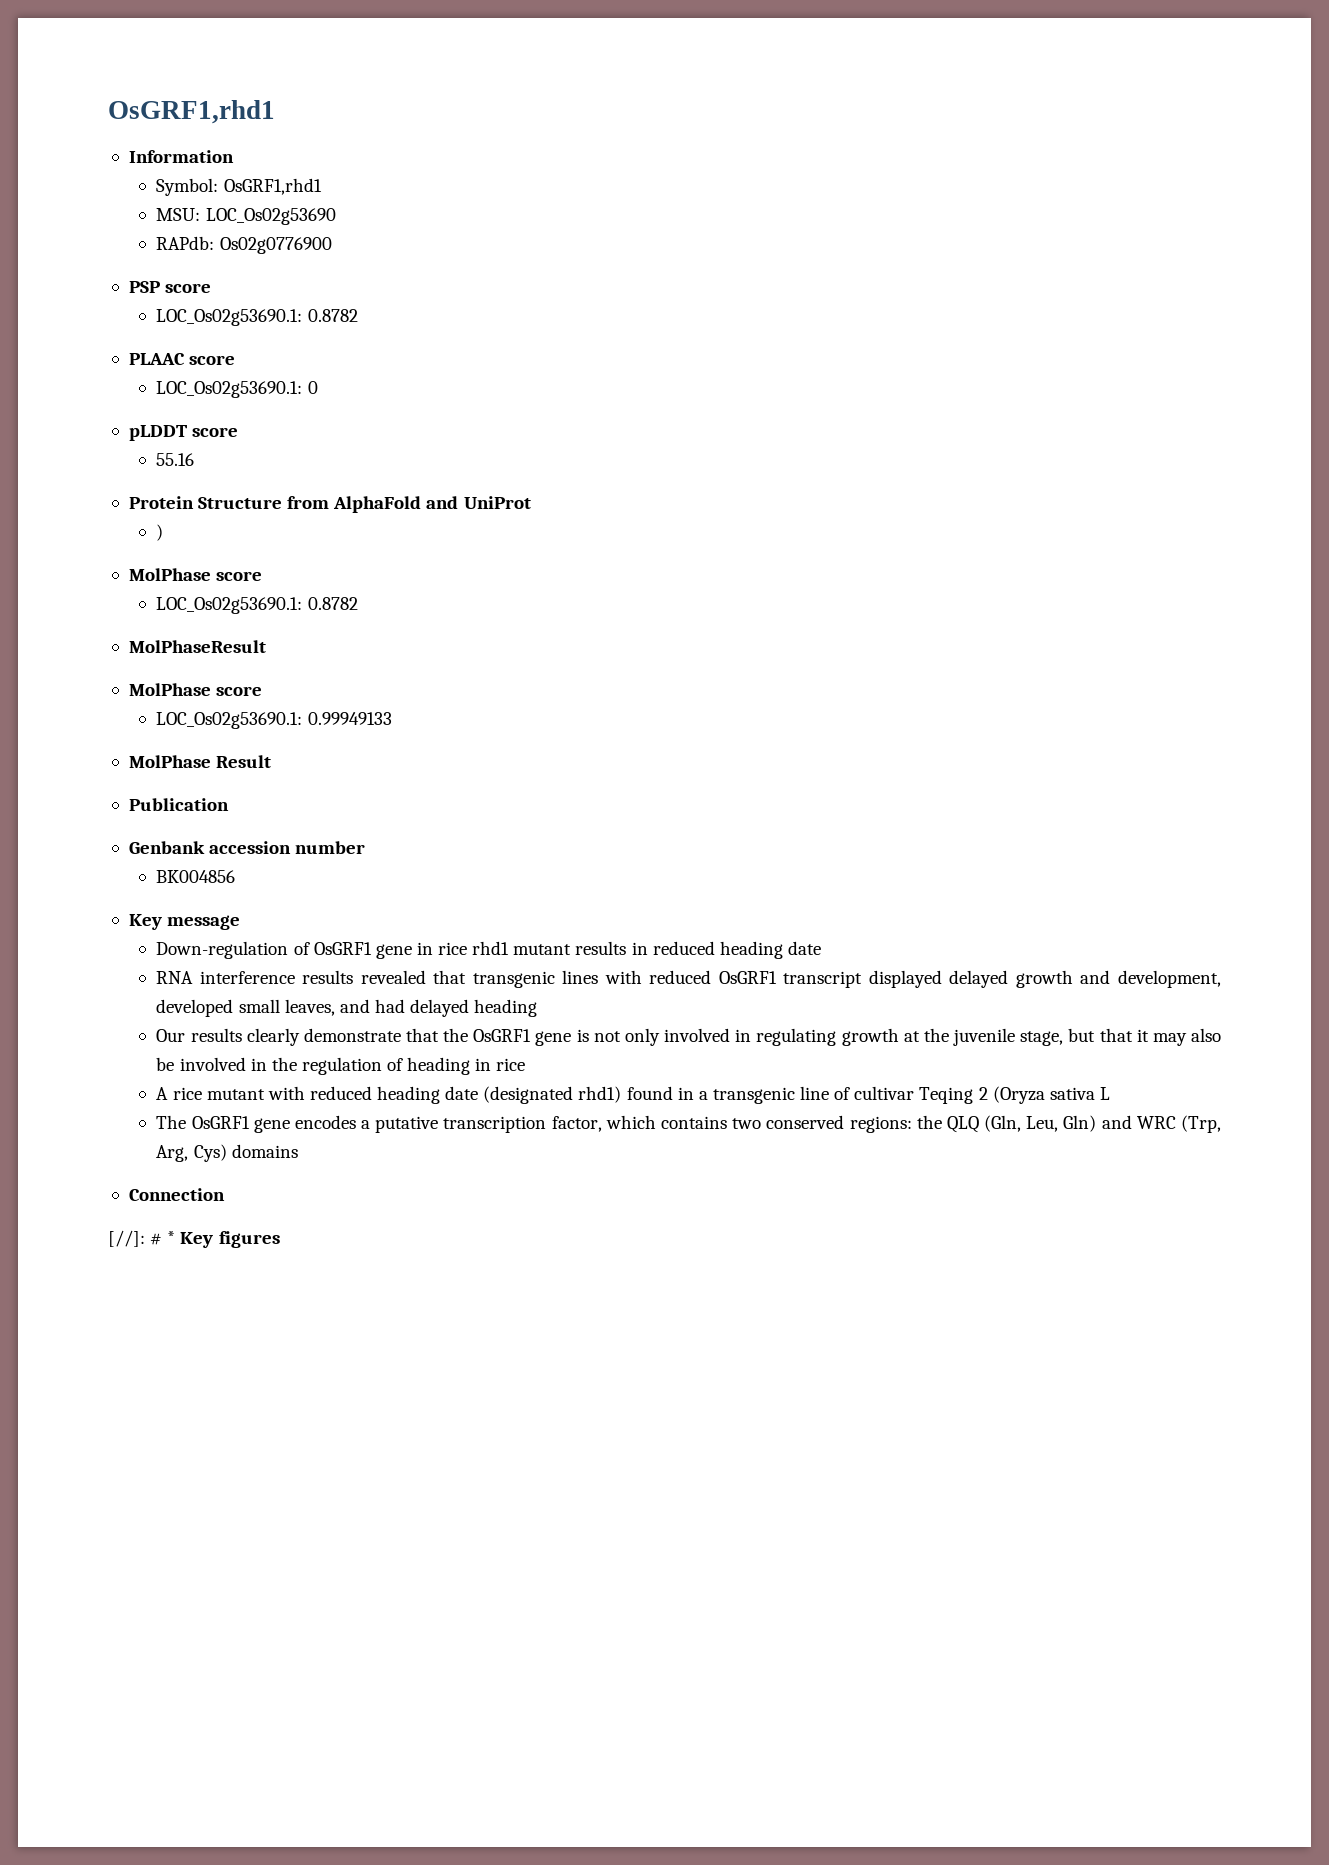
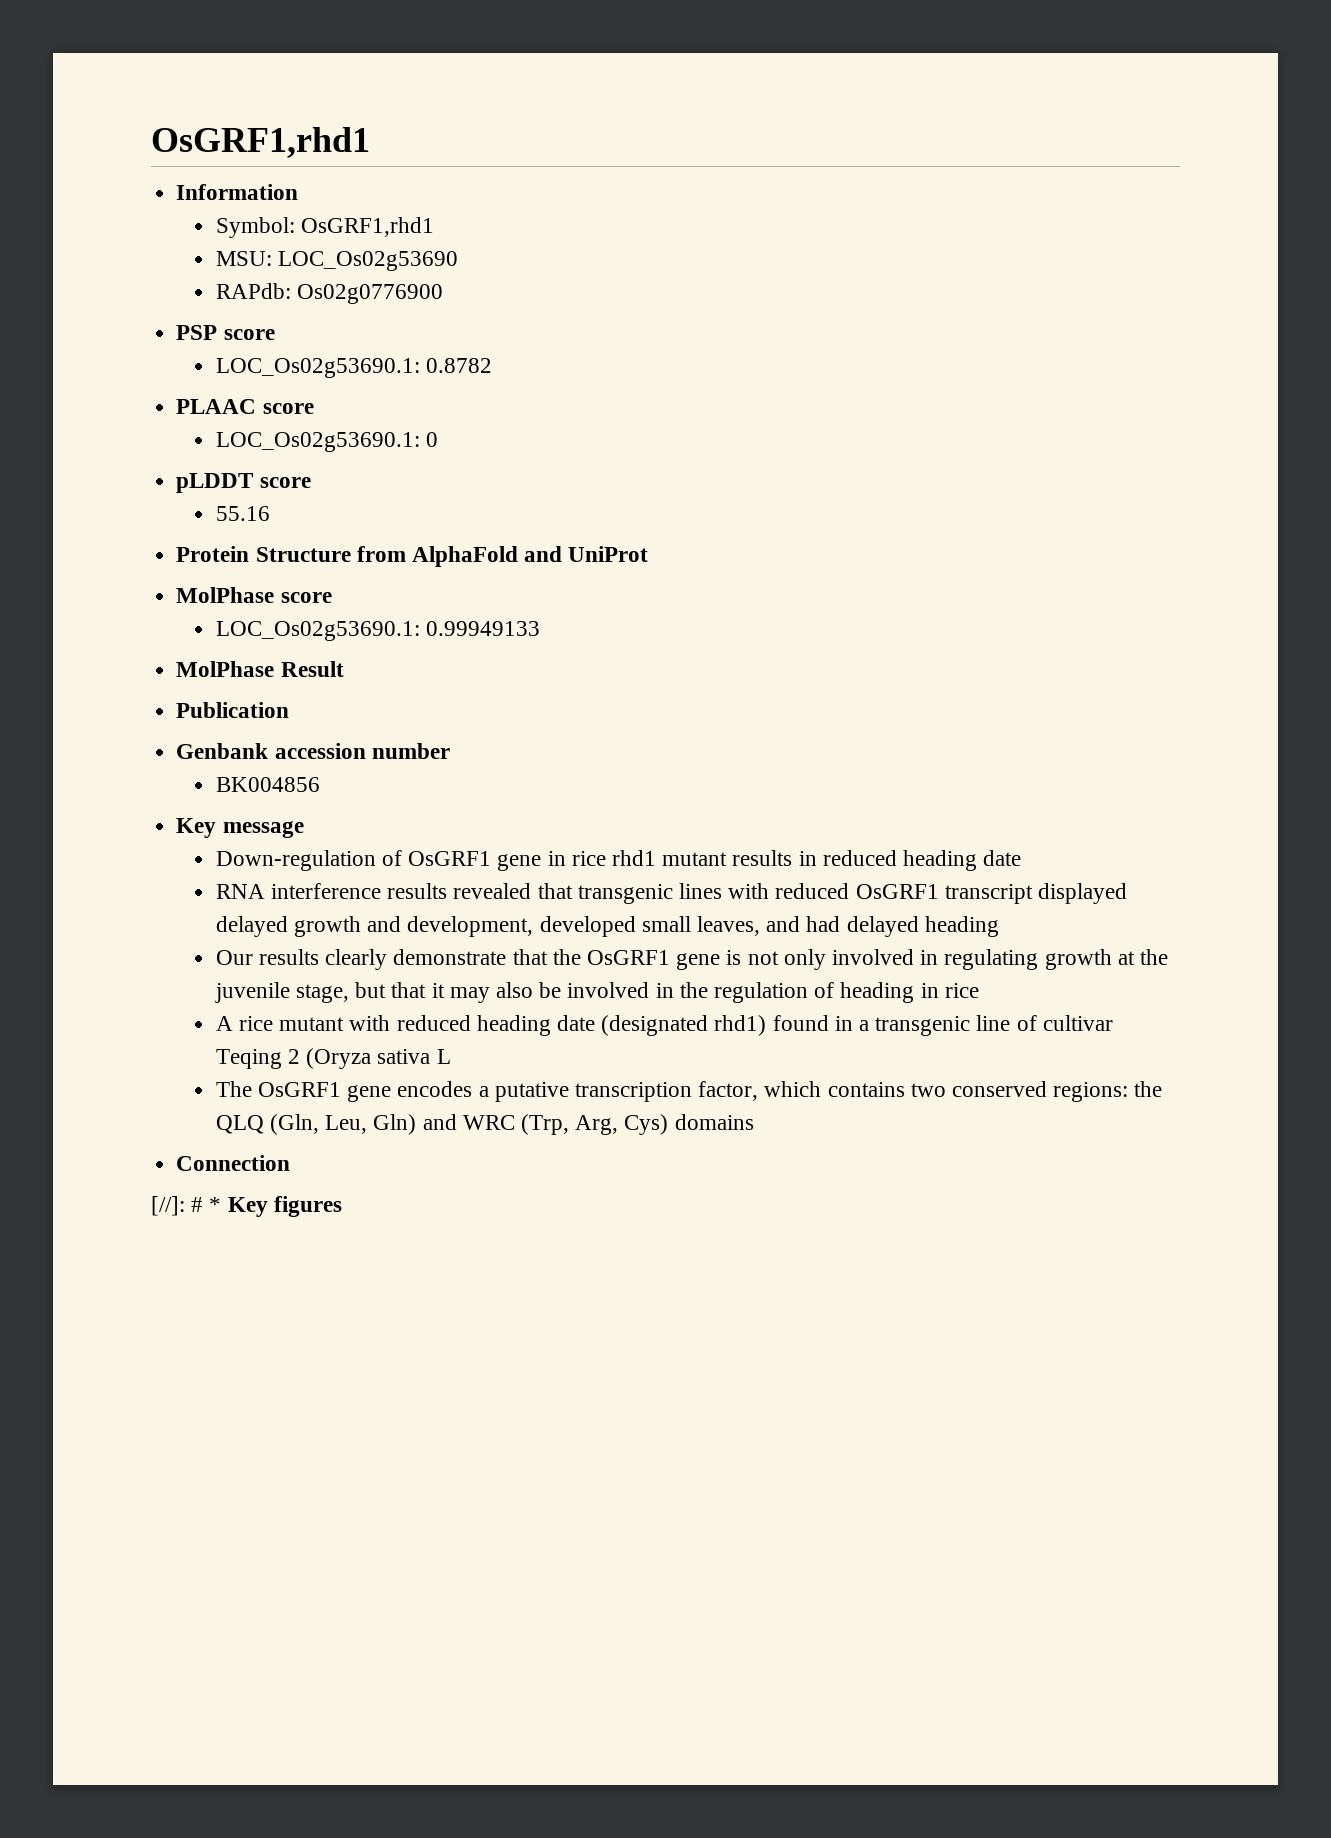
- )
- MolPhase score
- LOC_Os02g53690.1: 0.8782
- MolPhaseResult

